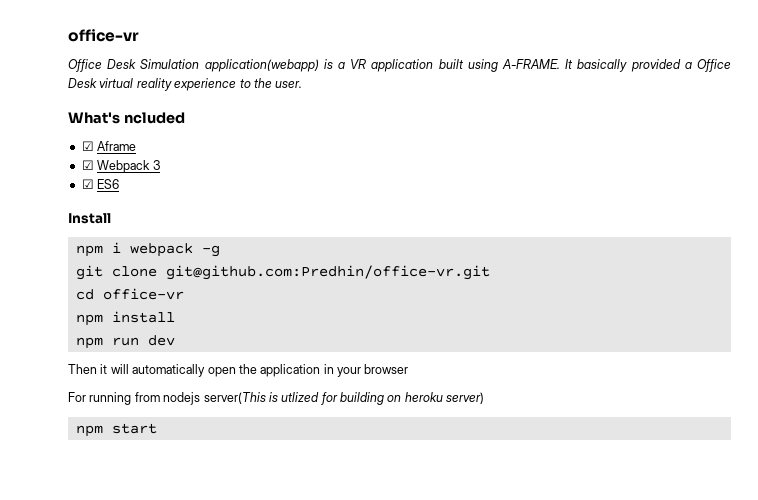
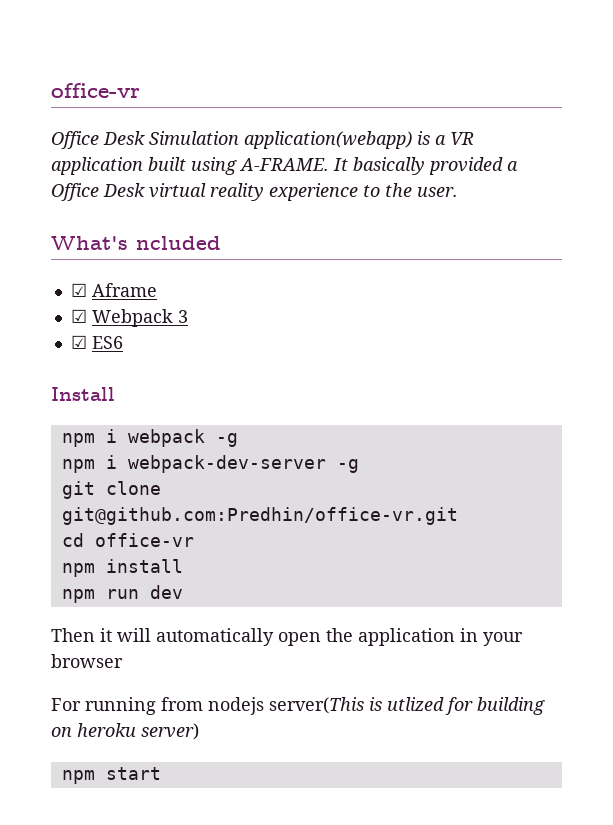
+ npm i webpack-dev-server -g

